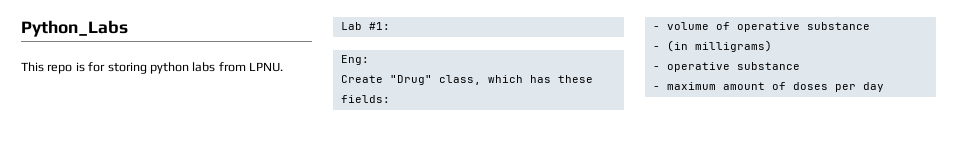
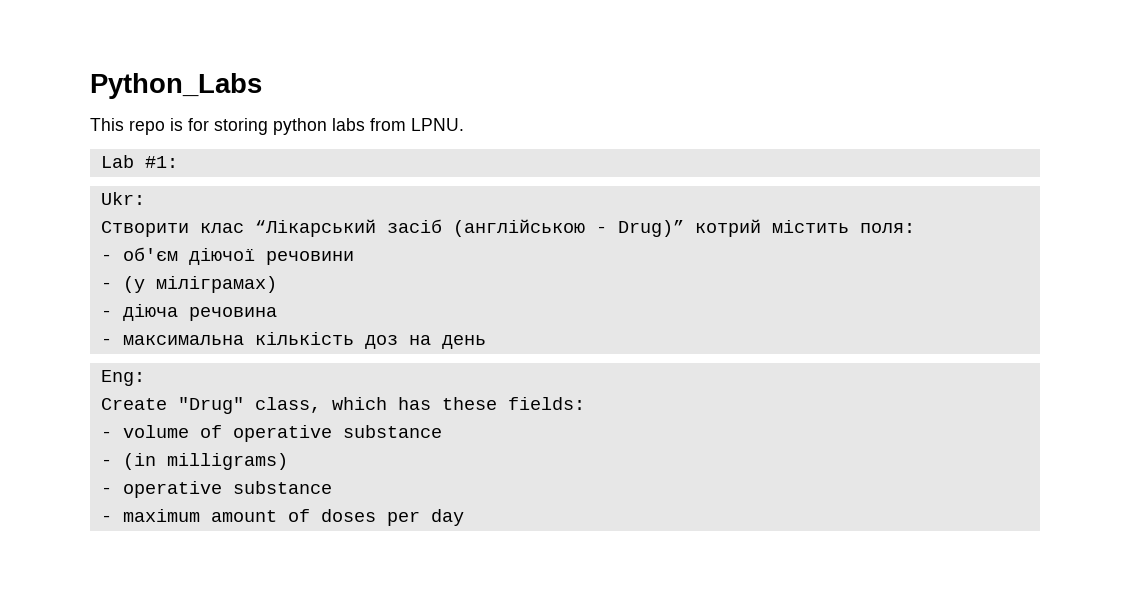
+ Ukr:
+ Створити клас “Лікарський засіб (англійською - Drug)” котрий містить поля:
+ - об'єм діючої речовини
+ - (у міліграмах)
+ - діюча речовина
+ - максимальна кількість доз на день

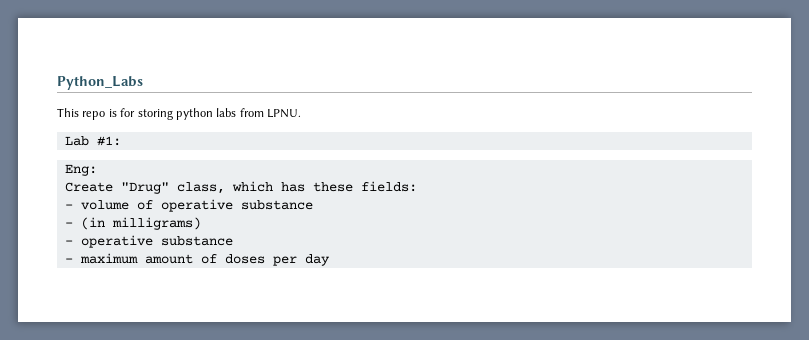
- Ukr:
- Створити клас “Лікарський засіб (англійською - Drug)” котрий містить поля:
- - об'єм діючої речовини
- - (у міліграмах)
- - діюча речовина
- - максимальна кількість доз на день

